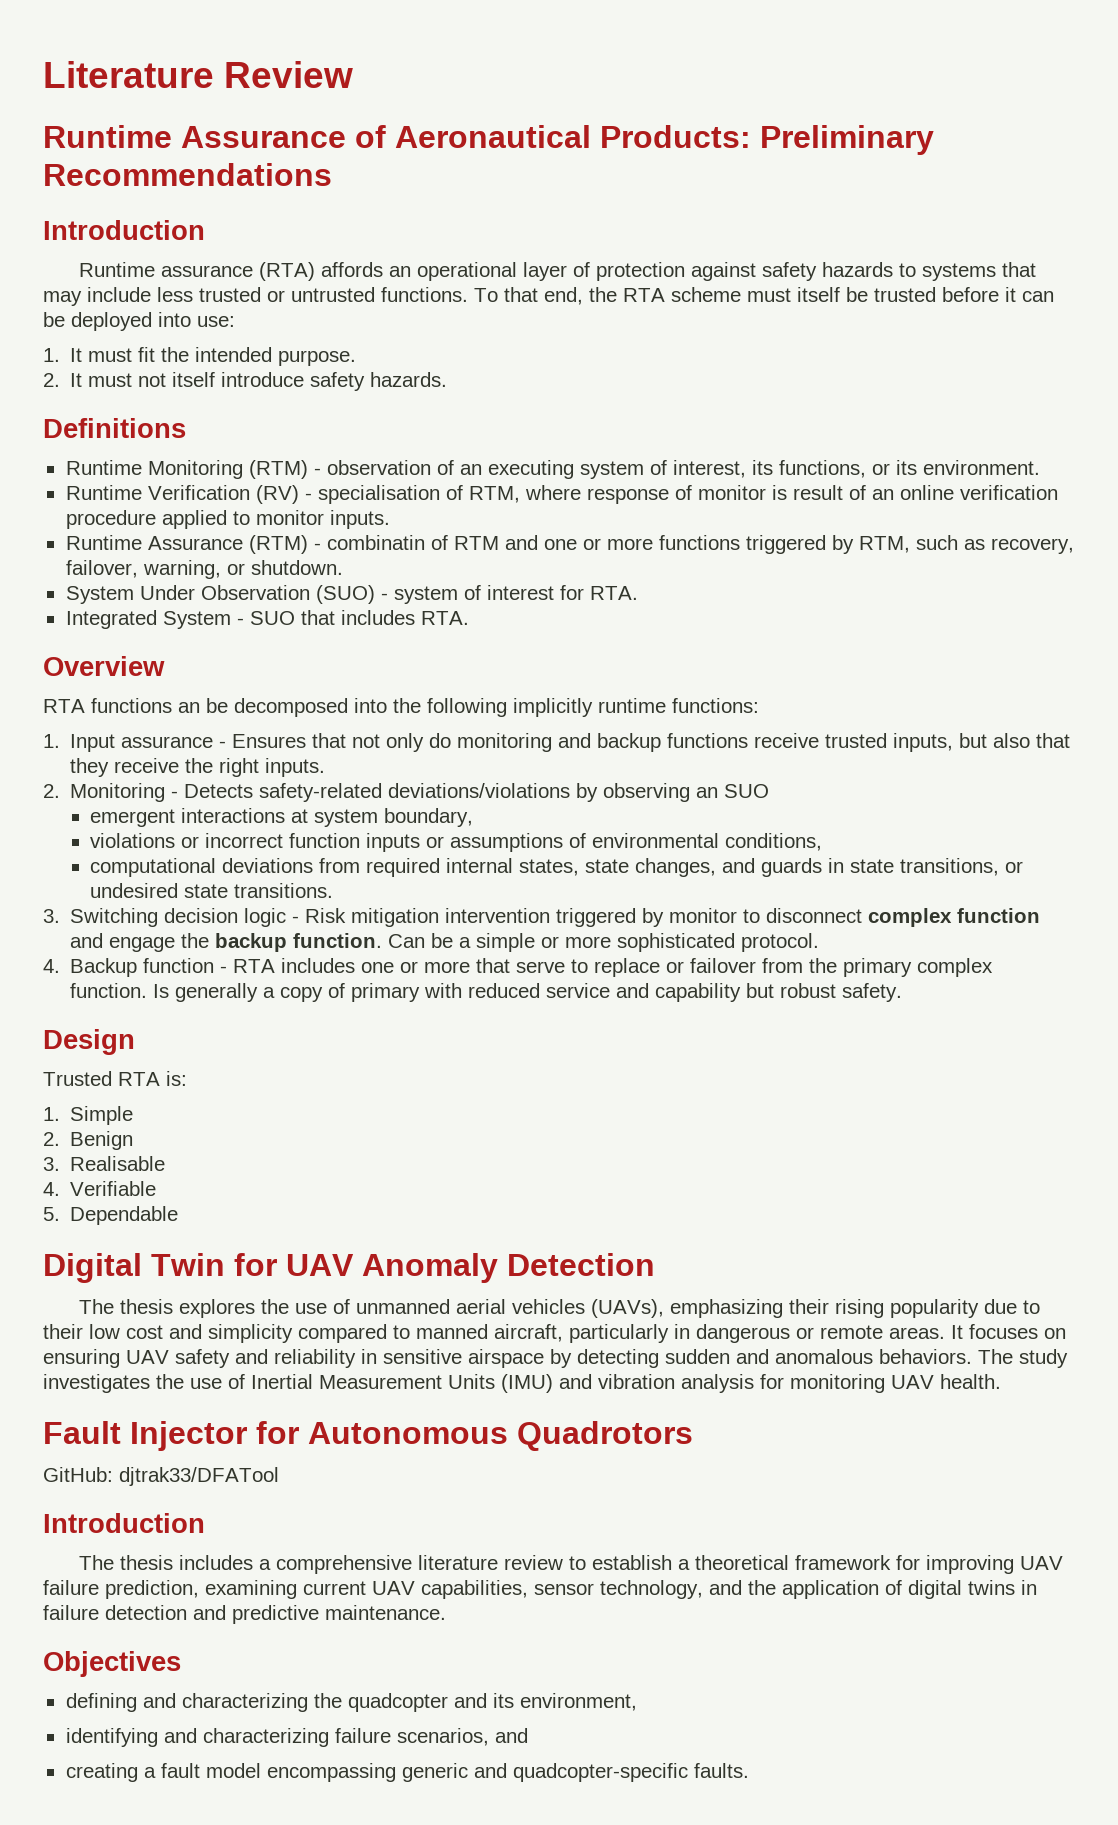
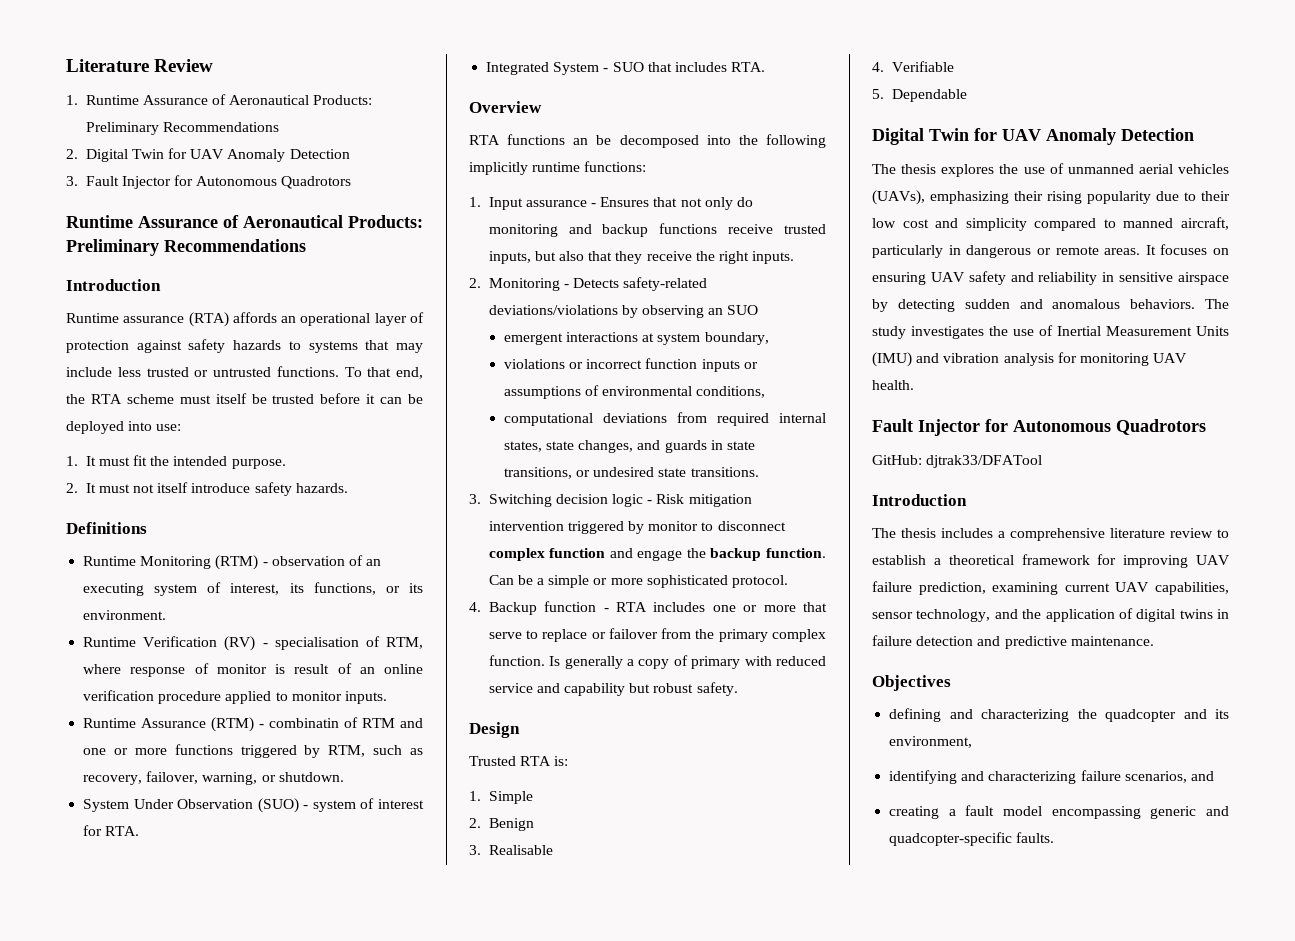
+ 1. Runtime Assurance of Aeronautical Products: Preliminary Recommendations
+ 2. Digital Twin for UAV Anomaly Detection
+ 3. Fault Injector for Autonomous Quadrotors

